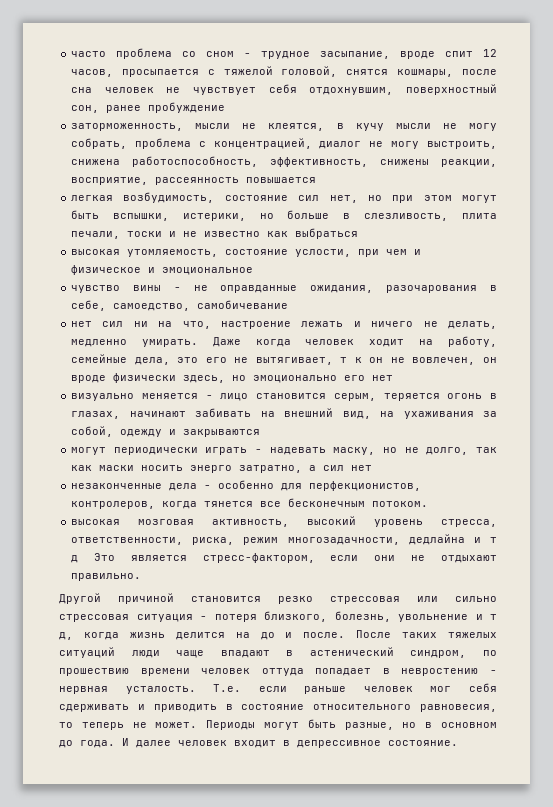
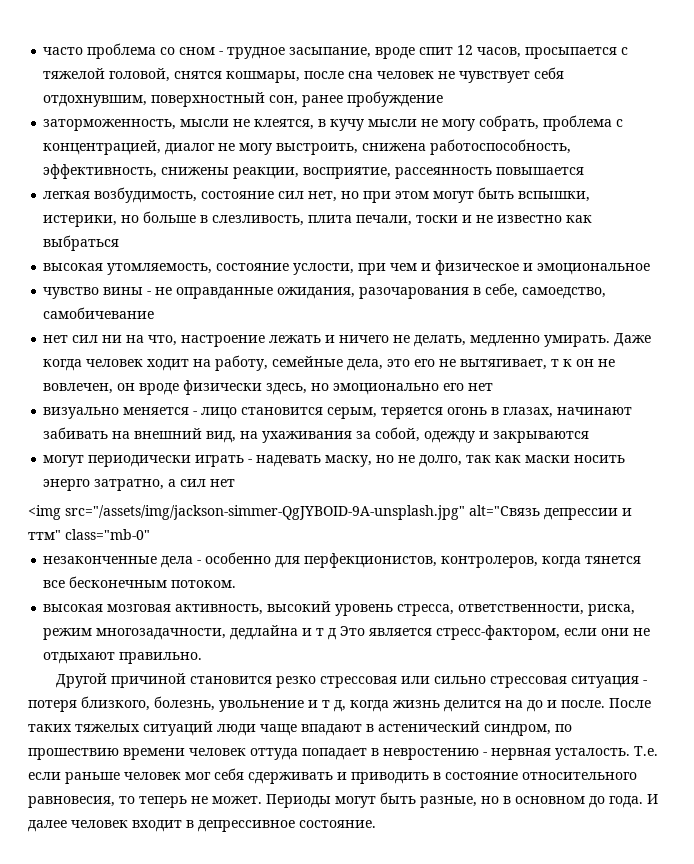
+ <img src="/assets/img/jackson-simmer-QgJYBOID-9A-unsplash.jpg" alt="Связь депрессии и ттм" class="mb-0"

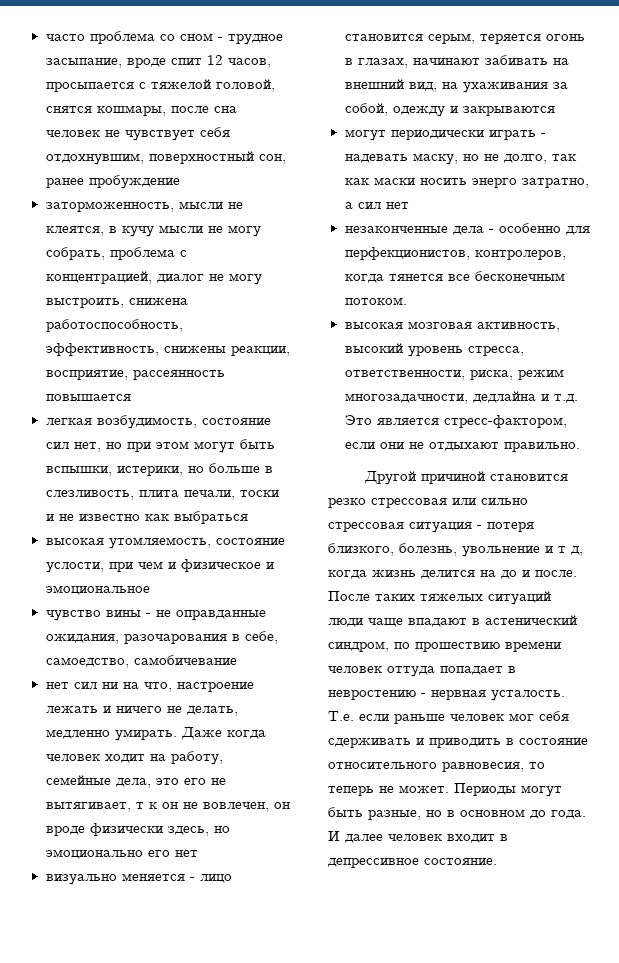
- <img src="/assets/img/jackson-simmer-QgJYBOID-9A-unsplash.jpg" alt="Связь депрессии и ттм" class="mb-0"
- высокая мозговая активность, высокий уровень стресса, ответственности, риска, режим многозадачности, дедлайна и т д Это является стресс-фактором, если они не отдыхают правильно.
+ высокая мозговая активность, высокий уровень стресса, ответственности, риска, режим многозадачности, дедлайна и т.д. Это является стресс-фактором, если они не отдыхают правильно.

